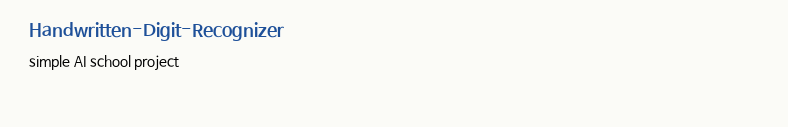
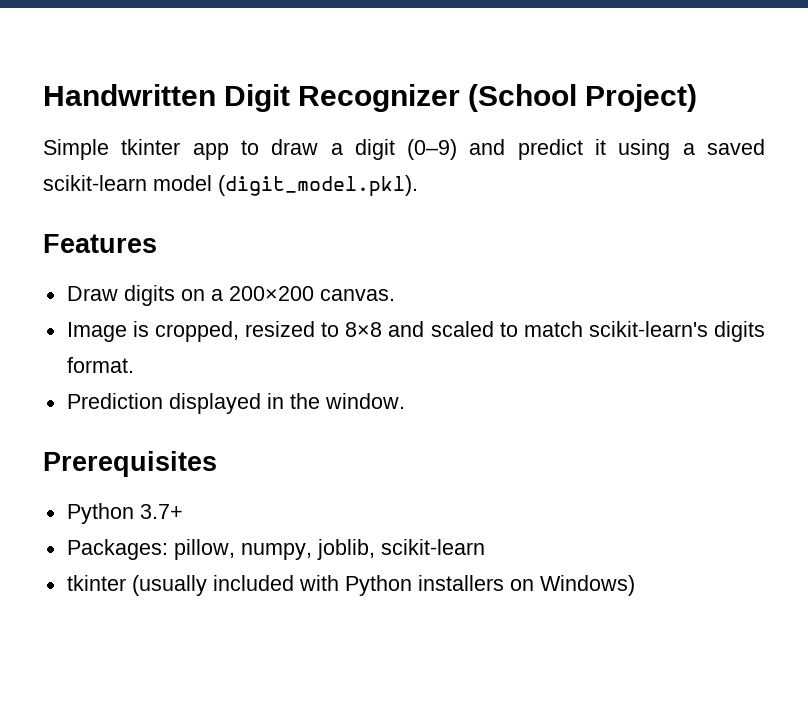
- Handwritten-Digit-Recognizer
- simple AI school project
+ Handwritten Digit Recognizer (School Project)
+ Simple tkinter app to draw a digit (0–9) and predict it using a saved scikit-learn model (digit_model.pkl).
+ Features
+ Draw digits on a 200×200 canvas.
+ Image is cropped, resized to 8×8 and scaled to match scikit-learn's digits format.
+ Prediction displayed in the window.
+ Prerequisites
+ Python 3.7+
+ Packages: pillow, numpy, joblib, scikit-learn
+ tkinter (usually included with Python installers on Windows)

